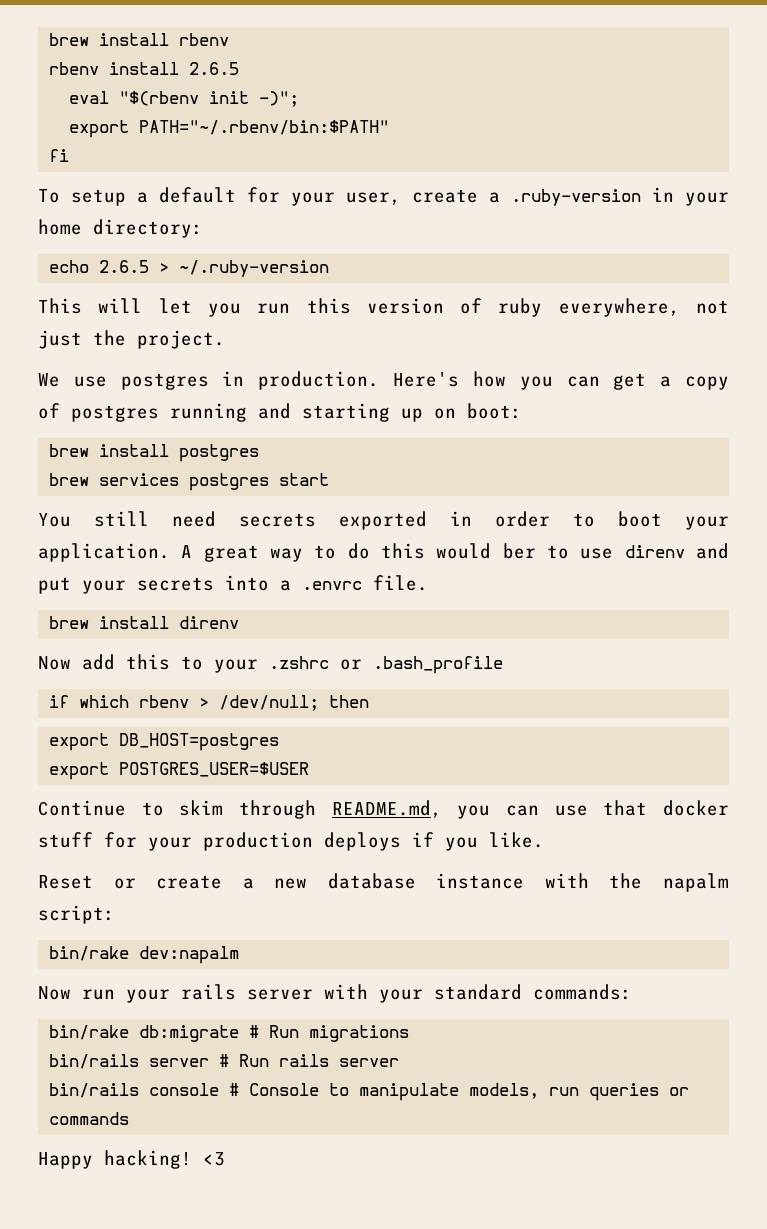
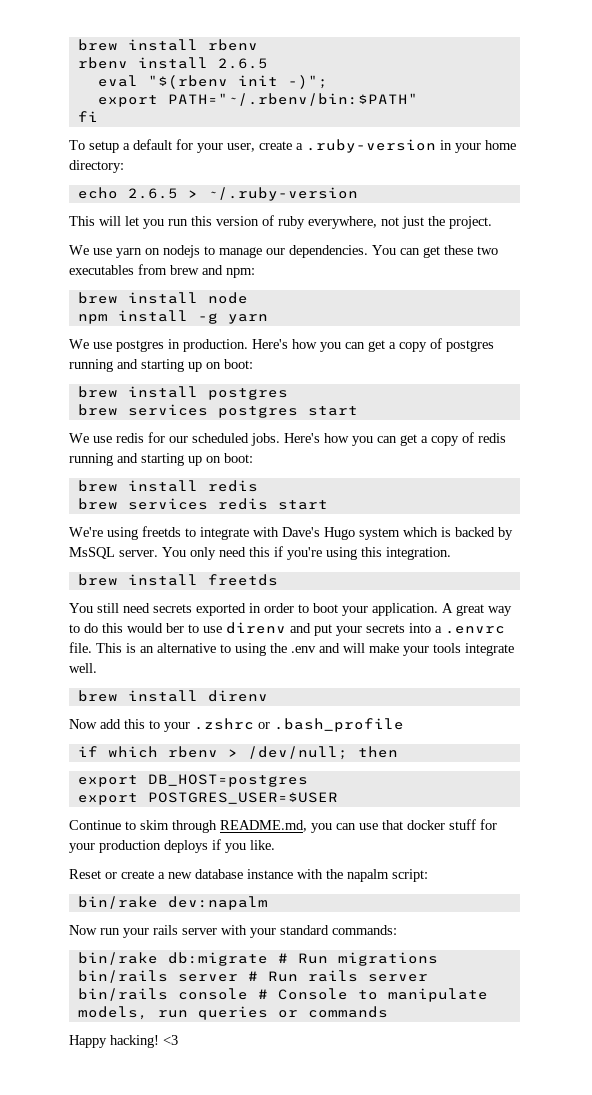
+ We use yarn on nodejs to manage our dependencies. You can get these two executables from brew and npm:
+ brew install node
+ npm install -g yarn
+ We use redis for our scheduled jobs. Here's how you can get a copy of redis running and starting up on boot:
+ brew install redis
+ brew services redis start
+ We're using freetds to integrate with Dave's Hugo system which is backed by MsSQL server. You only need this if you're using this integration.
+ brew install freetds
+ This is an alternative to using the .env and will make your tools integrate well.

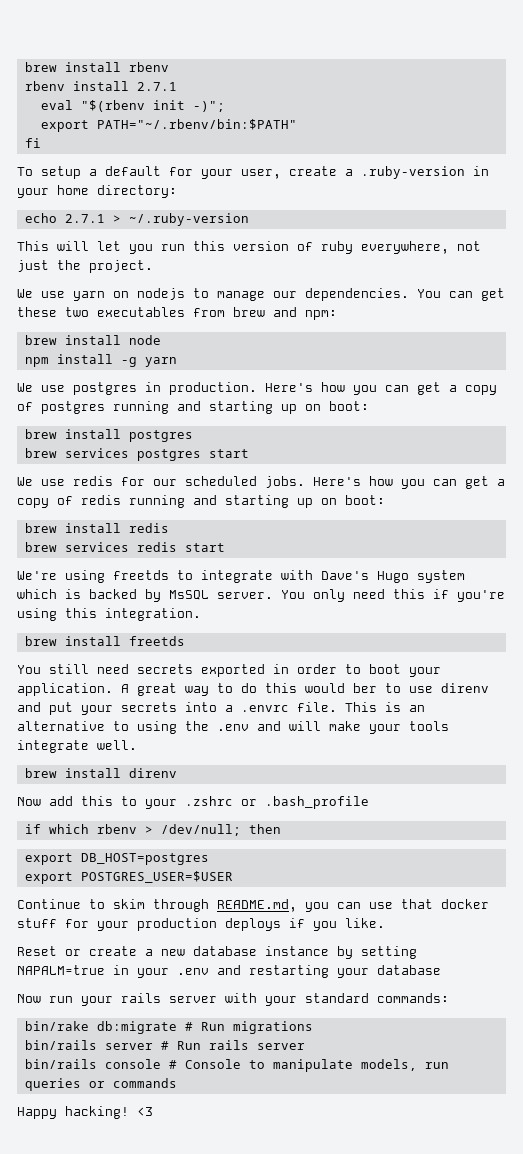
- rbenv install 2.6.5
+ rbenv install 2.7.1
- echo 2.6.5 > ~/.ruby-version
+ echo 2.7.1 > ~/.ruby-version
- Reset or create a new database instance with the napalm script:
- bin/rake dev:napalm
+ Reset or create a new database instance by setting NAPALM=true in your .env and restarting your database

